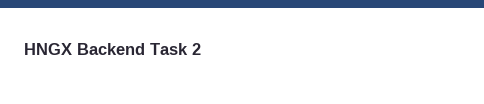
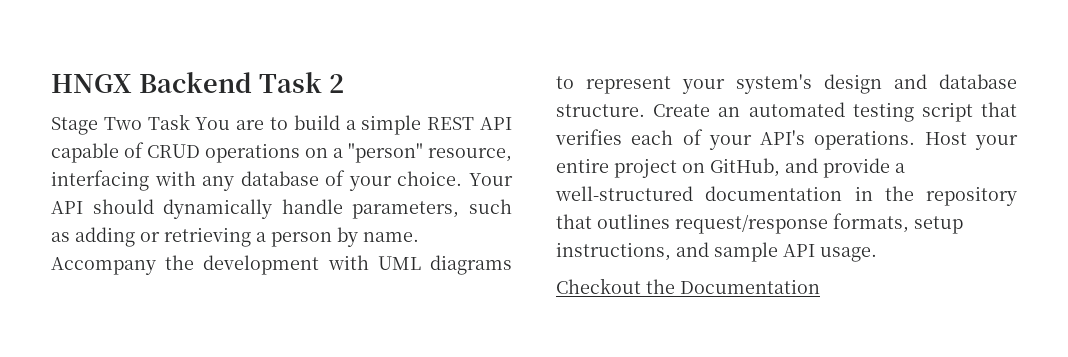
+ Stage Two Task You are to build a simple REST API capable of CRUD operations on a "person" resource, interfacing with any database of your choice. Your API should dynamically handle parameters, such as adding or retrieving a person by name. Accompany the development with UML diagrams to represent your system's design and database structure. Create an automated testing script that verifies each of your API's operations. Host your entire project on GitHub, and provide a well-structured documentation in the repository that outlines request/response formats, setup instructions, and sample API usage.
+ Checkout the Documentation

